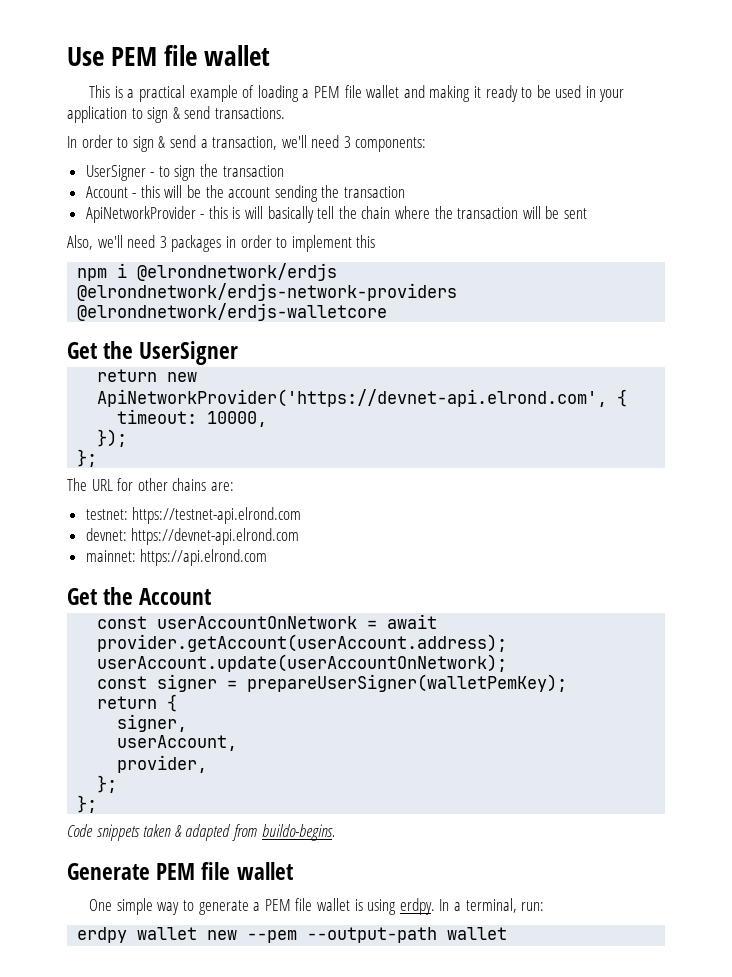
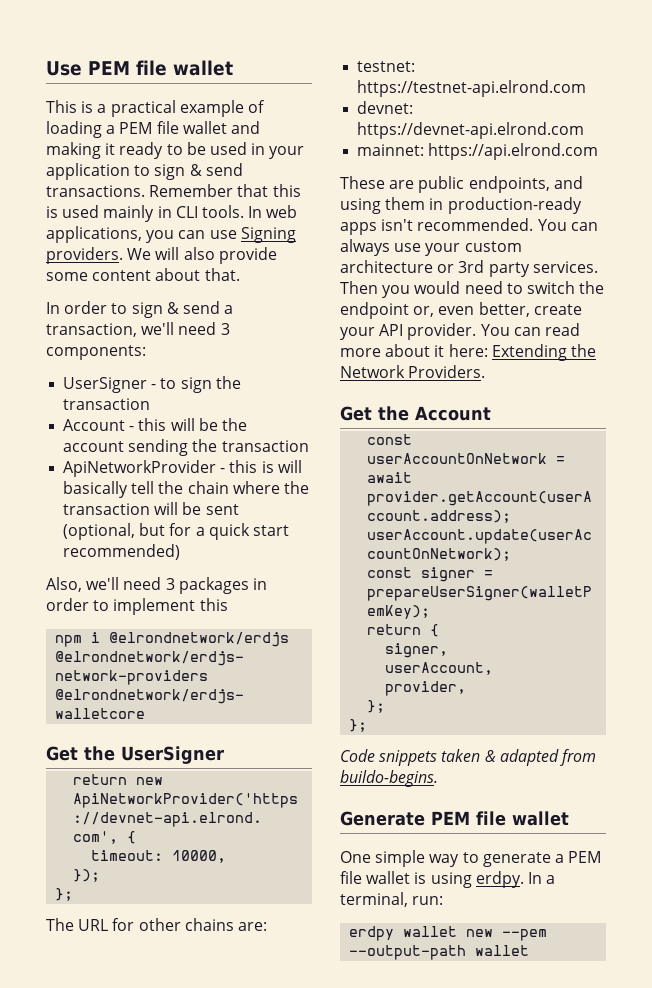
+ Remember that this is used mainly in CLI tools. In web applications, you can use Signing providers. We will also provide some content about that.
- ApiNetworkProvider - this is will basically tell the chain where the transaction will be sent
+ ApiNetworkProvider - this is will basically tell the chain where the transaction will be sent (optional, but for a quick start recommended)
+ These are public endpoints, and using them in production-ready apps isn't recommended. You can always use your custom architecture or 3rd party services. Then you would need to switch the endpoint or, even better, create your API provider. You can read more about it here: Extending the Network Providers.

